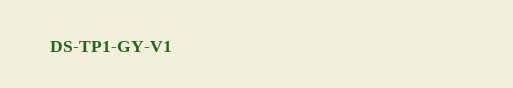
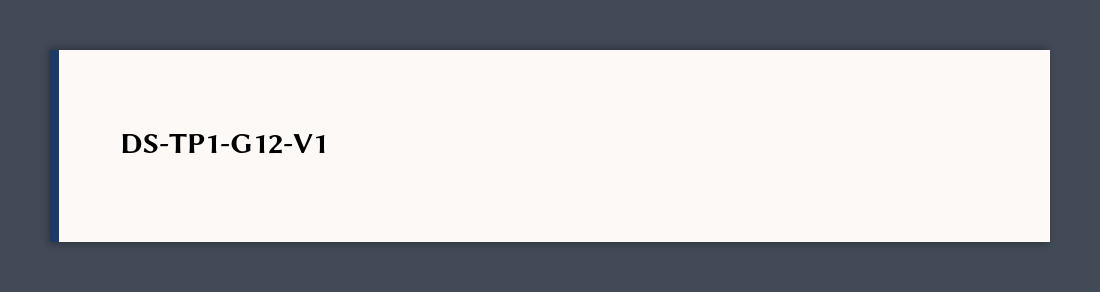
- DS-TP1-GY-V1
+ DS-TP1-G12-V1

